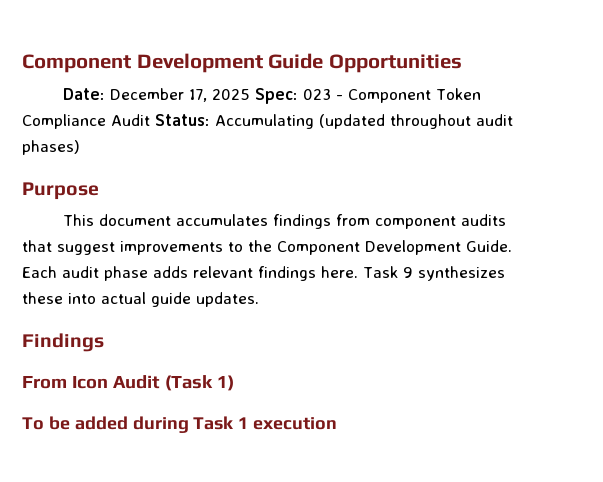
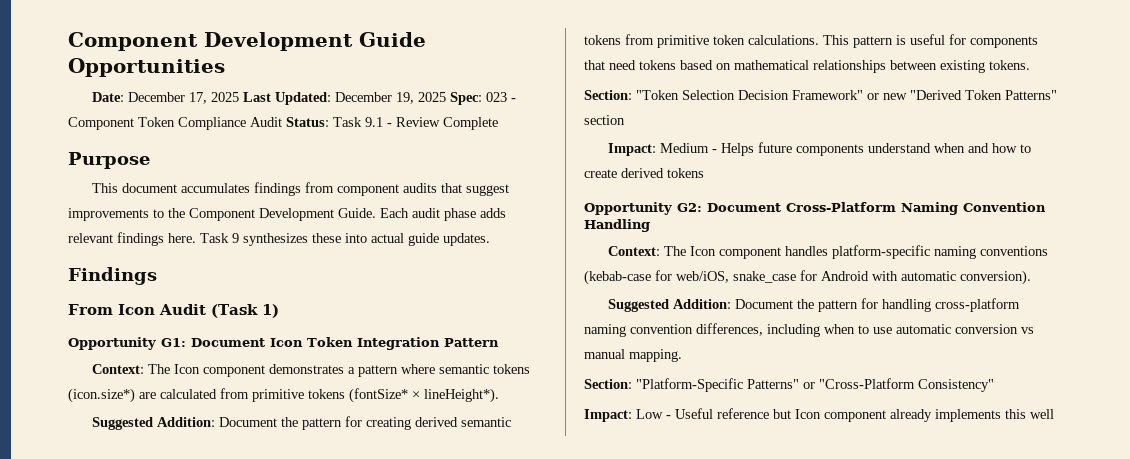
- Date: December 17, 2025 Spec: 023 - Component Token Compliance Audit Status: Accumulating (updated throughout audit phases)
+ Date: December 17, 2025 Last Updated: December 19, 2025 Spec: 023 - Component Token Compliance Audit Status: Task 9.1 - Review Complete
- To be added during Task 1 execution
+ Opportunity G1: Document Icon Token Integration Pattern
+ Context: The Icon component demonstrates a pattern where semantic tokens (icon.size*) are calculated from primitive tokens (fontSize* × lineHeight*).
+ Suggested Addition: Document the pattern for creating derived semantic tokens from primitive token calculations. This pattern is useful for components that need tokens based on mathematical relationships between existing tokens.
+ Section: "Token Selection Decision Framework" or new "Derived Token Patterns" section
+ Impact: Medium - Helps future components understand when and how to create derived tokens
+ Opportunity G2: Document Cross-Platform Naming Convention Handling
+ Context: The Icon component handles platform-specific naming conventions (kebab-case for web/iOS, snake_case for Android with automatic conversion).
+ Suggested Addition: Document the pattern for handling cross-platform naming convention differences, including when to use automatic conversion vs manual mapping.
+ Section: "Platform-Specific Patterns" or "Cross-Platform Consistency"
+ Impact: Low - Useful reference but Icon component already implements this well

